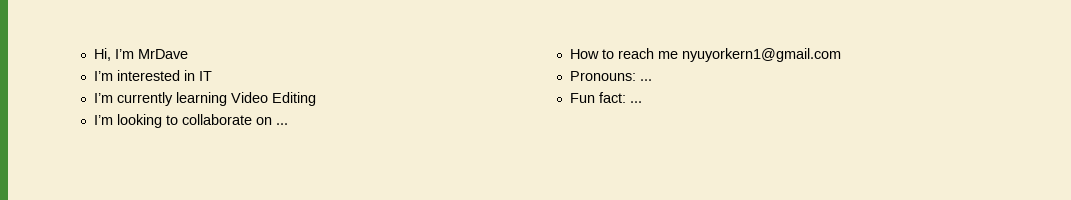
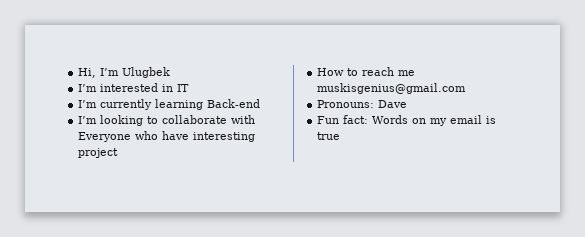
- Hi, I’m MrDave
+ Hi, I’m Ulugbek
- I’m currently learning Video Editing
+ I’m currently learning Back-end
- I’m looking to collaborate on ...
+ I’m looking to collaborate with Everyone who have interesting project
- How to reach me nyuyorkern1@gmail.com
+ How to reach me muskisgenius@gmail.com
- Pronouns: ...
+ Pronouns: Dave
- Fun fact: ...
+ Fun fact: Words on my email is true

